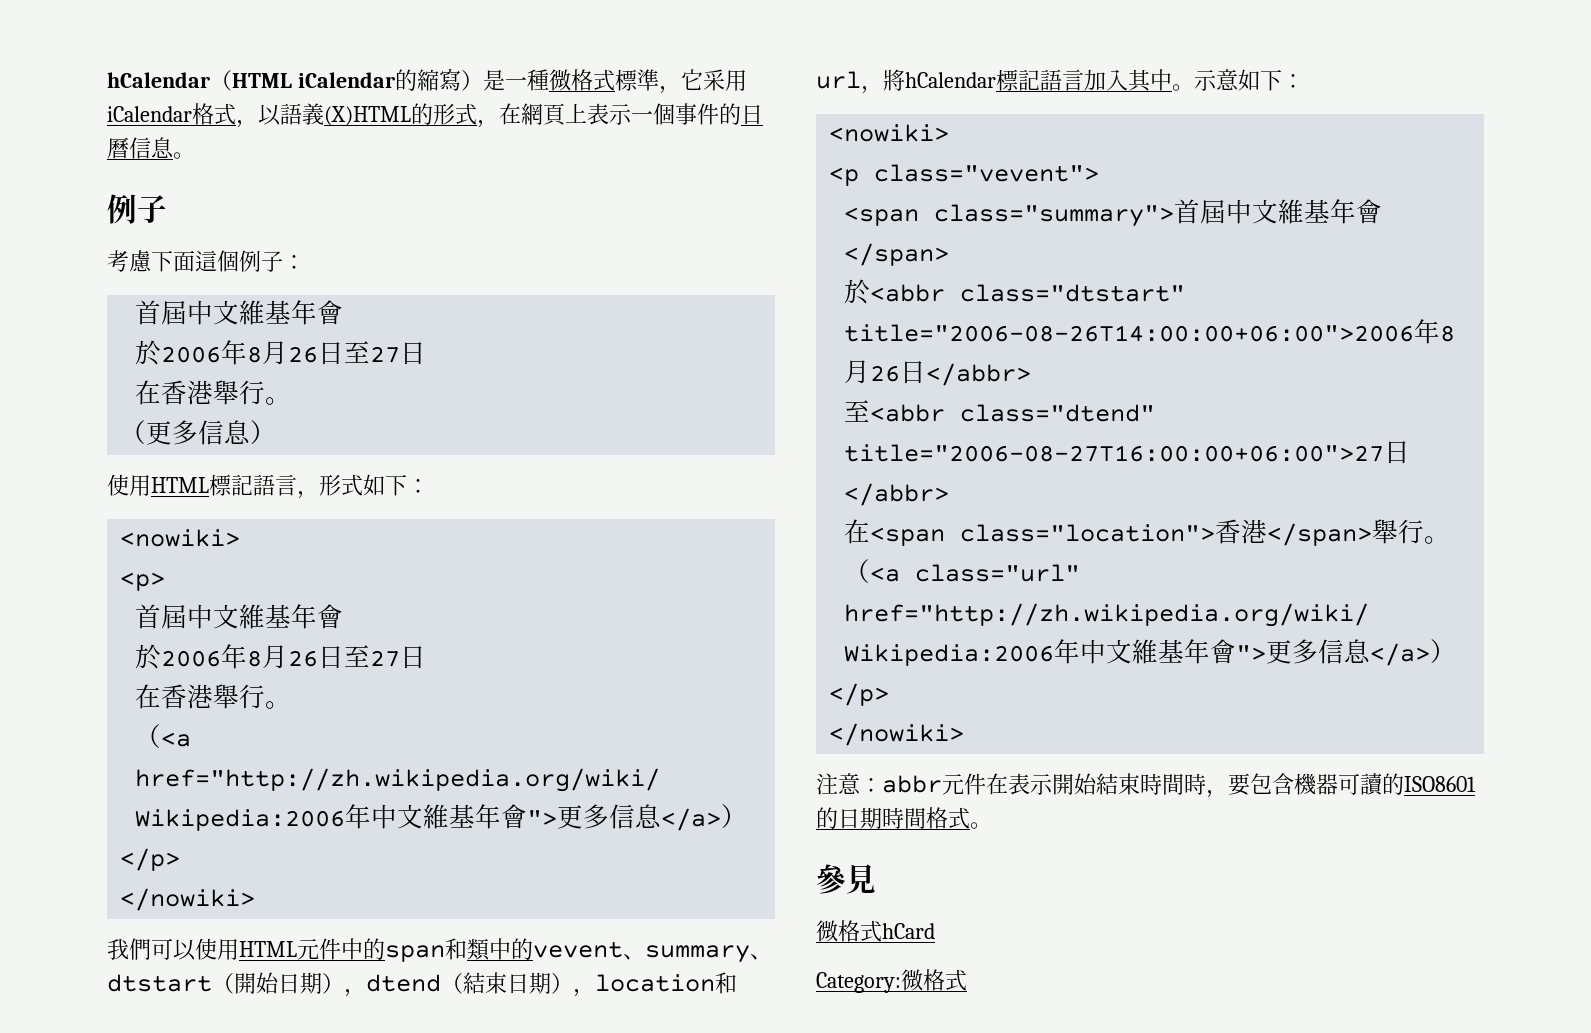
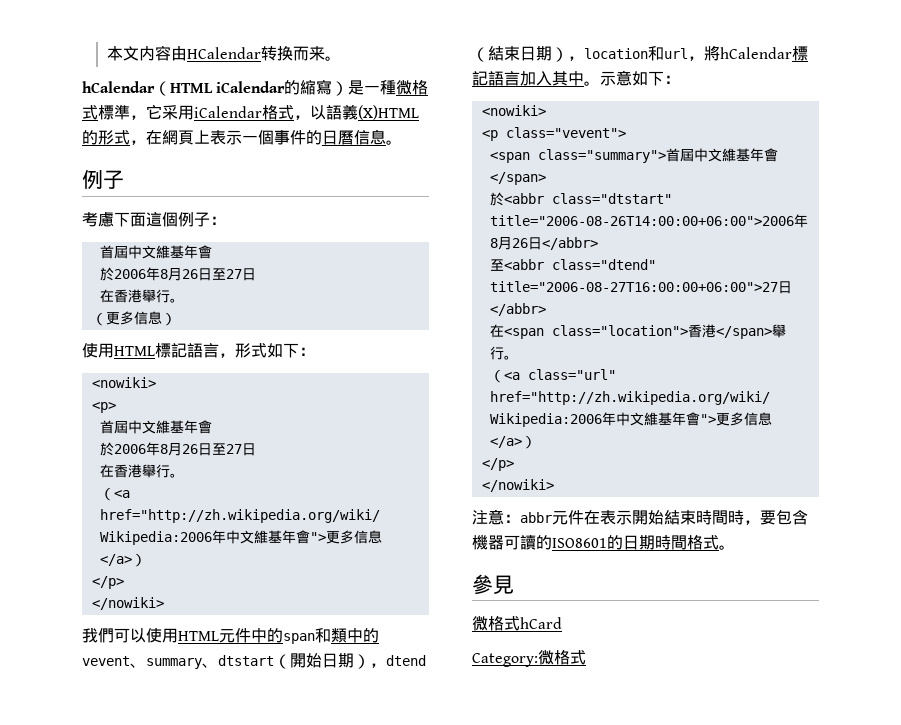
+ 本文内容由HCalendar转换而来。

